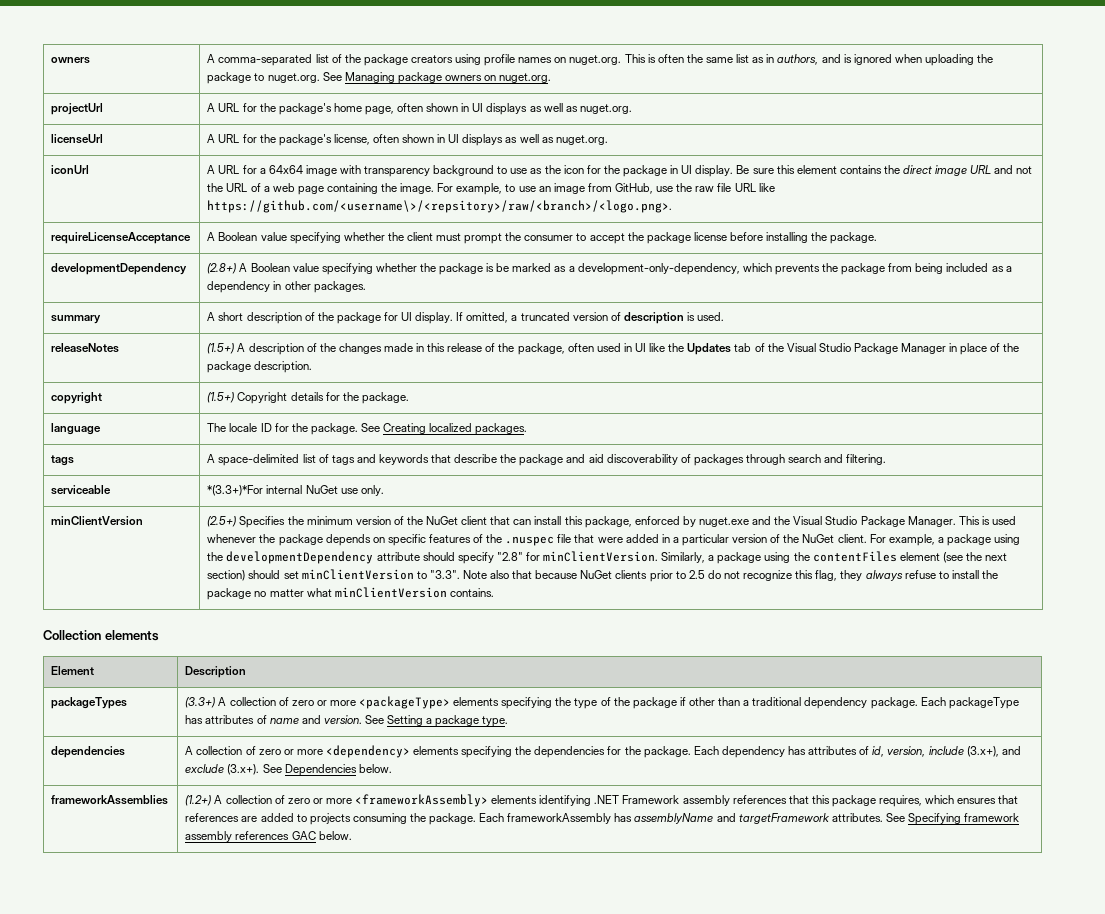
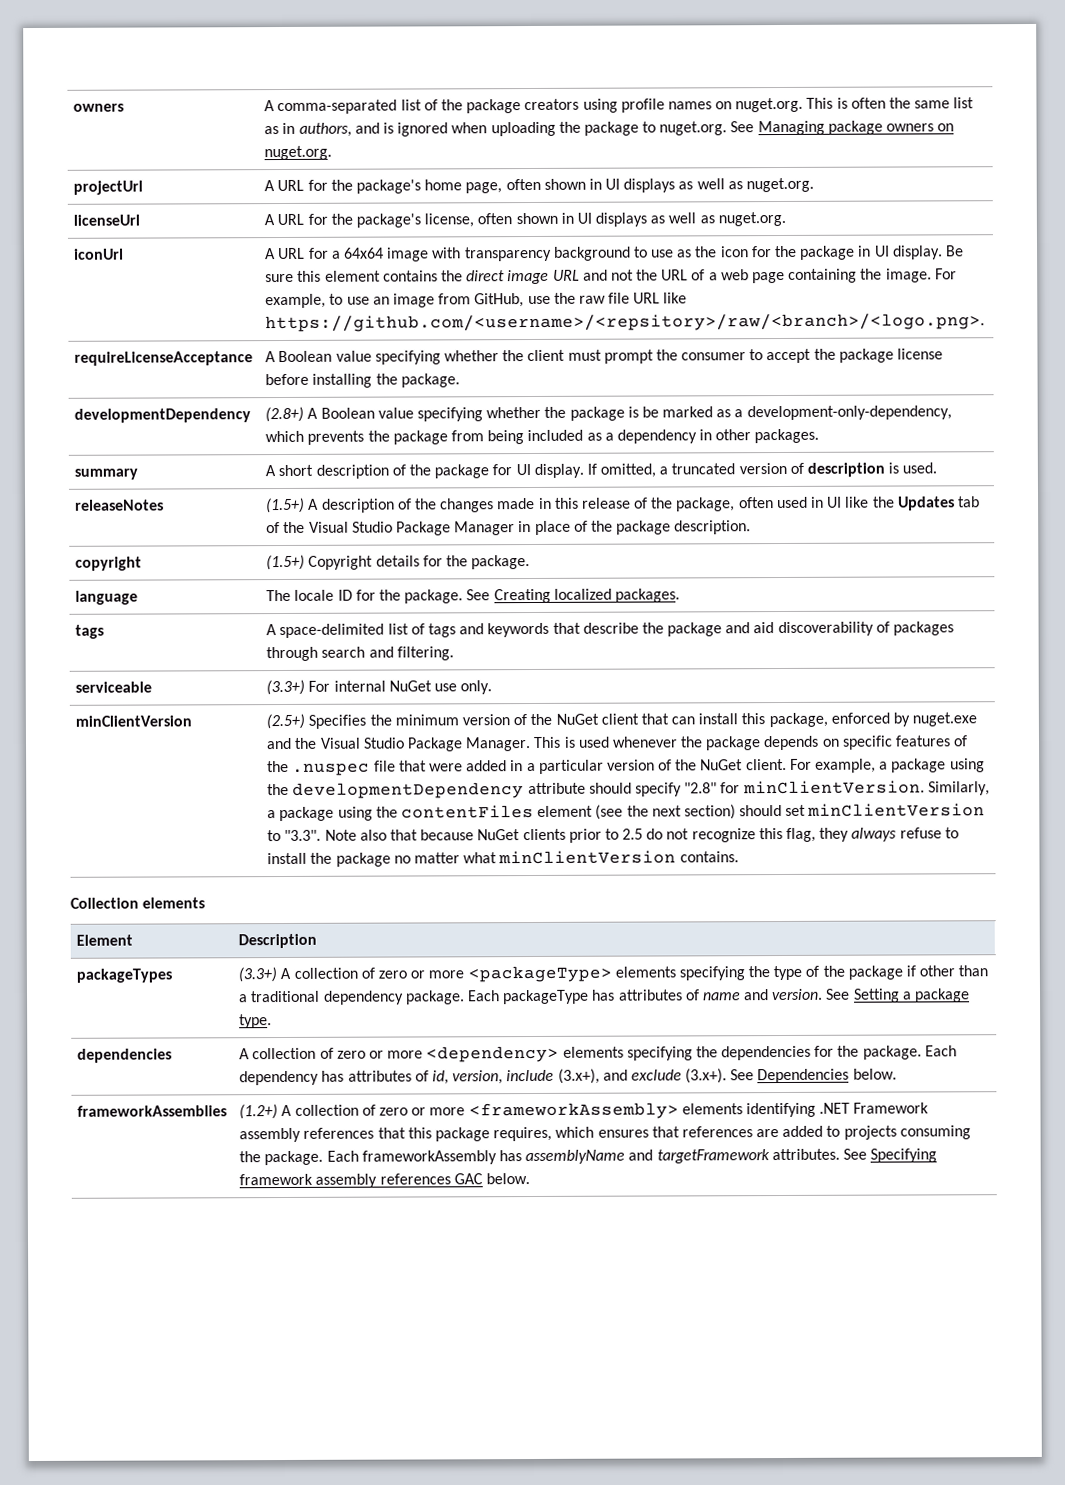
- For example, to use an image from GitHub, use the raw file URL like https://github.com/<username\>/<repsitory>/raw/<branch>/<logo.png>.
+ For example, to use an image from GitHub, use the raw file URL like https://github.com/<username>/<repsitory>/raw/<branch>/<logo.png>.
- serviceable | *(3.3+)*For internal NuGet use only.
+ serviceable | (3.3+) For internal NuGet use only.

